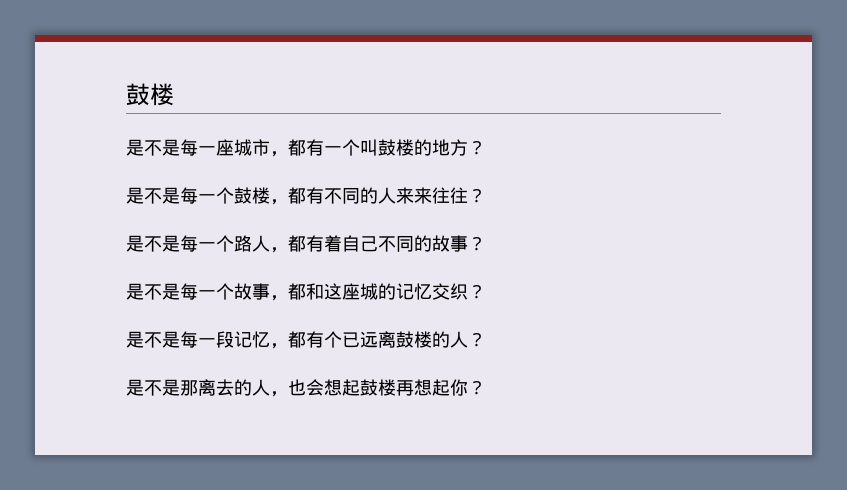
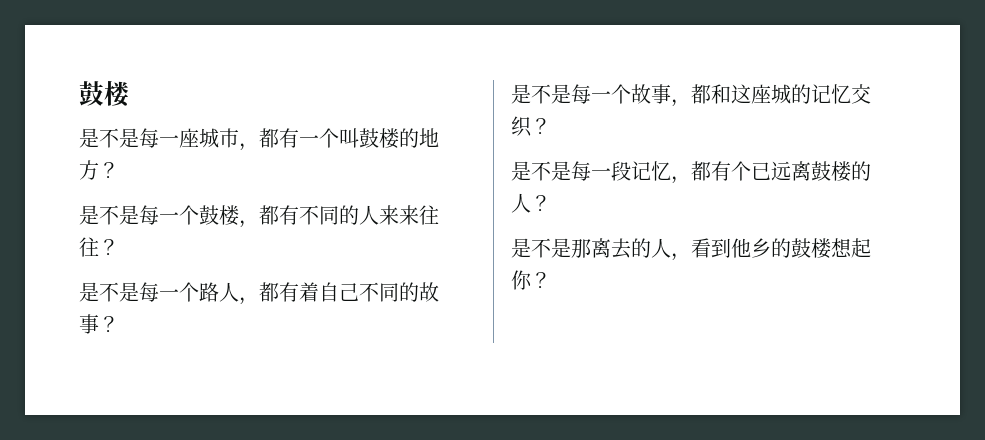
- 是不是那离去的人，也会想起鼓楼再想起你？
+ 是不是那离去的人，看到他乡的鼓楼想起你？

